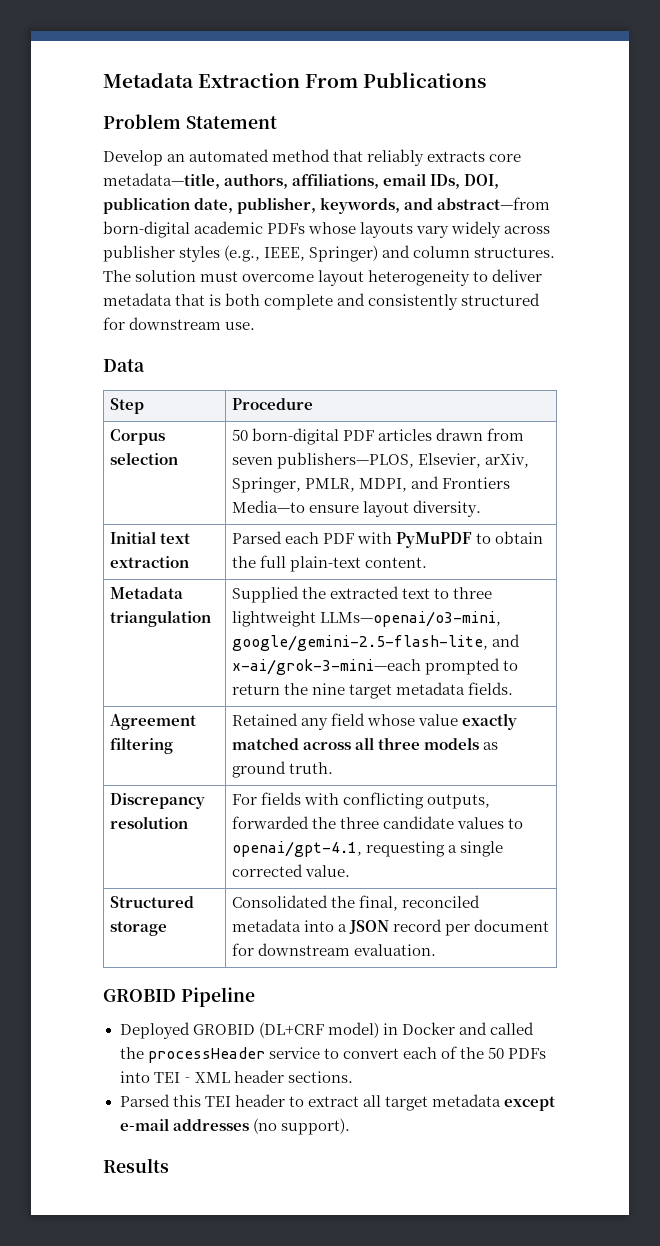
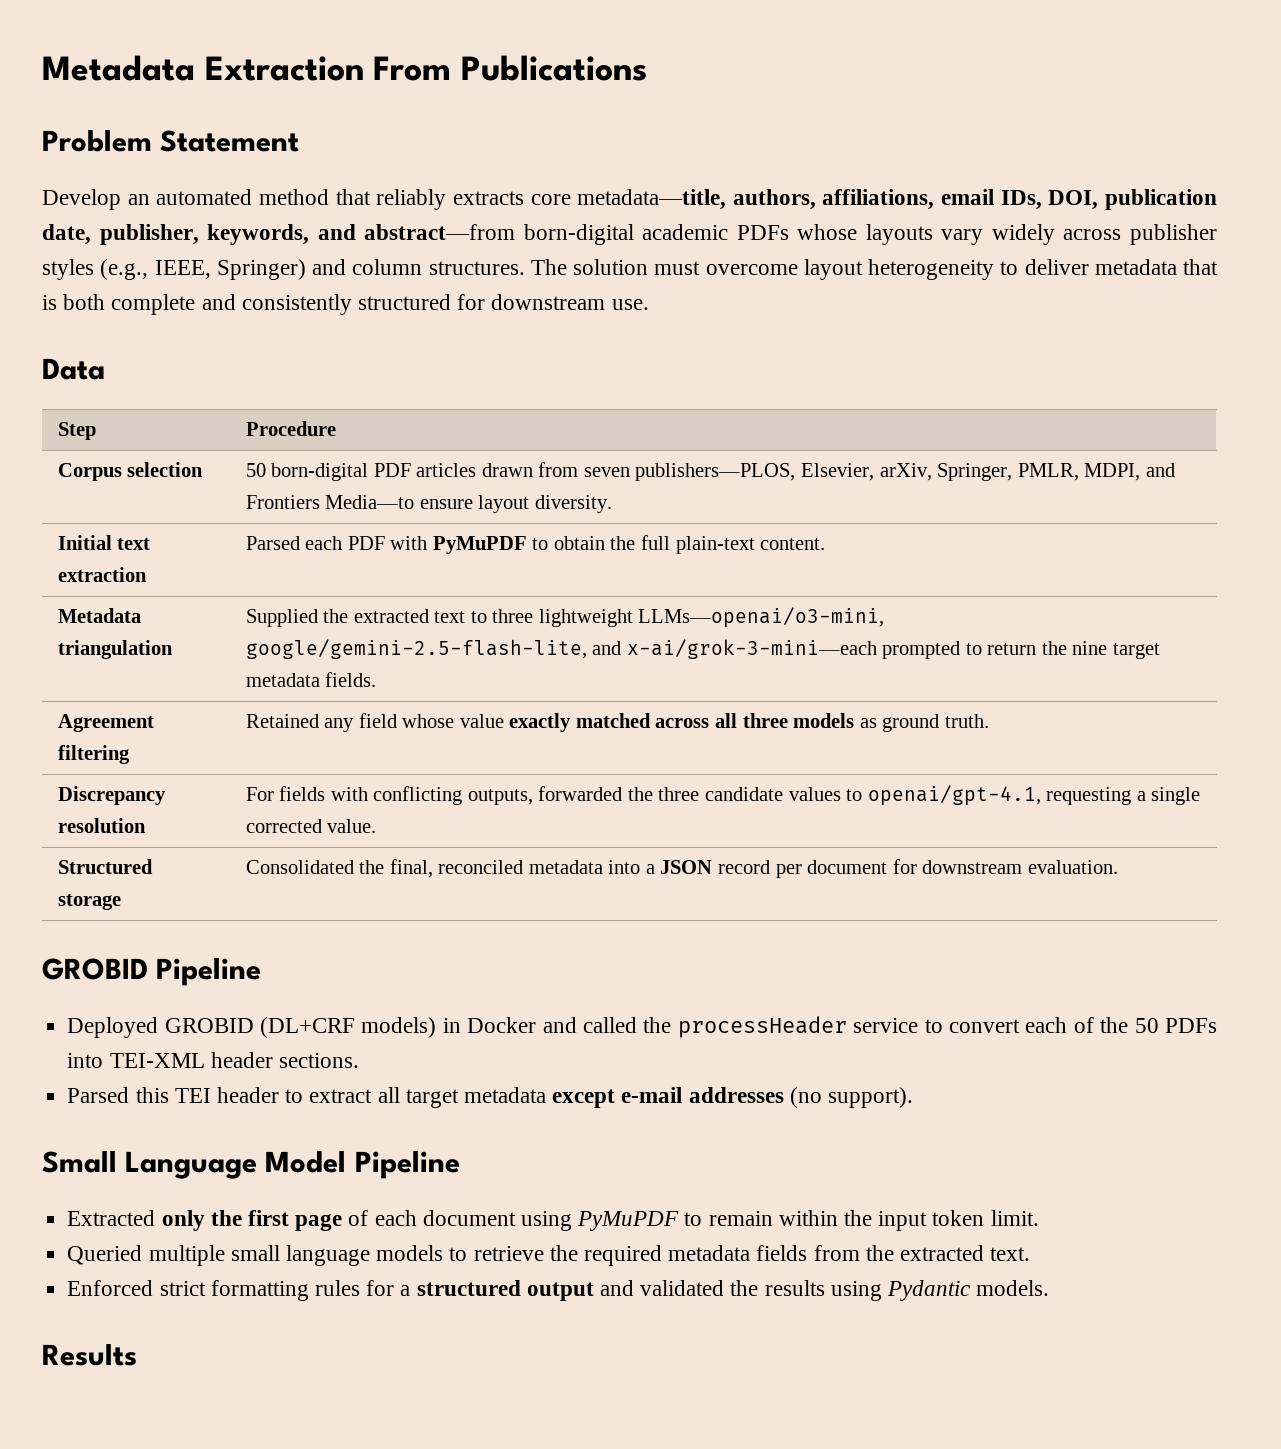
- Deployed GROBID (DL+CRF model) in Docker and called the processHeader service to convert each of the 50 PDFs into TEI‐XML header sections.
+ Deployed GROBID (DL+CRF models) in Docker and called the processHeader service to convert each of the 50 PDFs into TEI‐XML header sections.
+ Small Language Model Pipeline
+ Extracted only the first page of each document using PyMuPDF to remain within the input token limit.
+ Queried multiple small language models to retrieve the required metadata fields from the extracted text.
+ Enforced strict formatting rules for a structured output and validated the results using Pydantic models.

